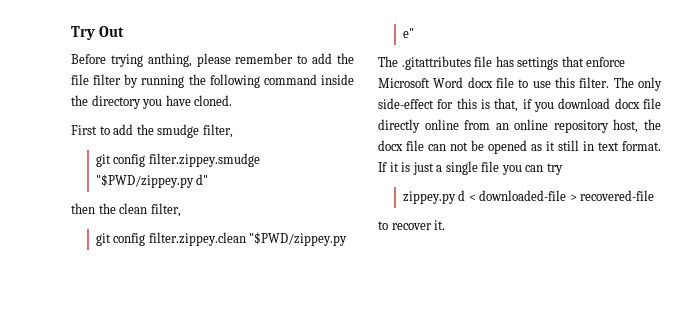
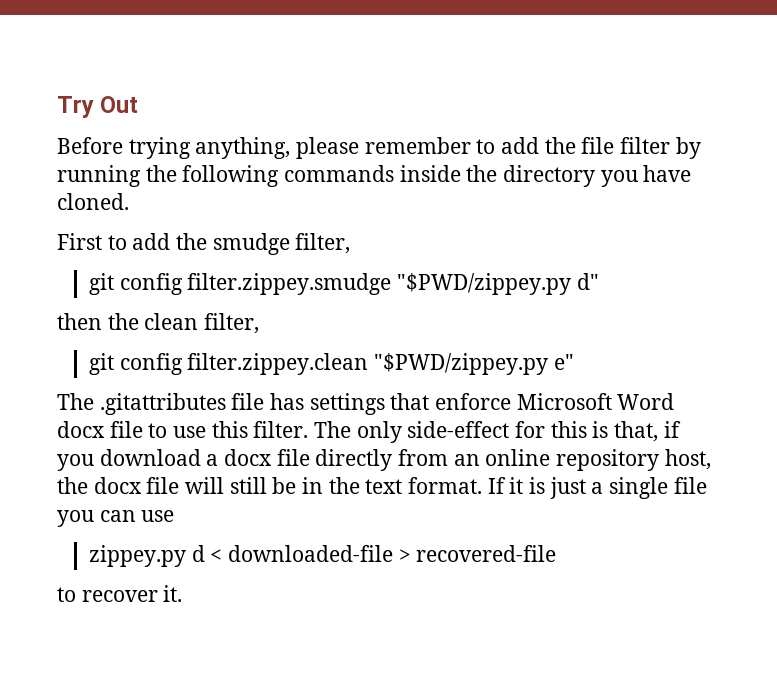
- Before trying anthing, please remember to add the file filter by running the following command inside the directory you have cloned.
+ Before trying anything, please remember to add the file filter by running the following commands inside the directory you have cloned.
- The only side-effect for this is that, if you download docx file directly online from an online repository host, the docx file can not be opened as it still in text format.
+ The only side-effect for this is that, if you download a docx file directly from an online repository host, the docx file will still be in the text format.
- If it is just a single file you can try
+ If it is just a single file you can use

